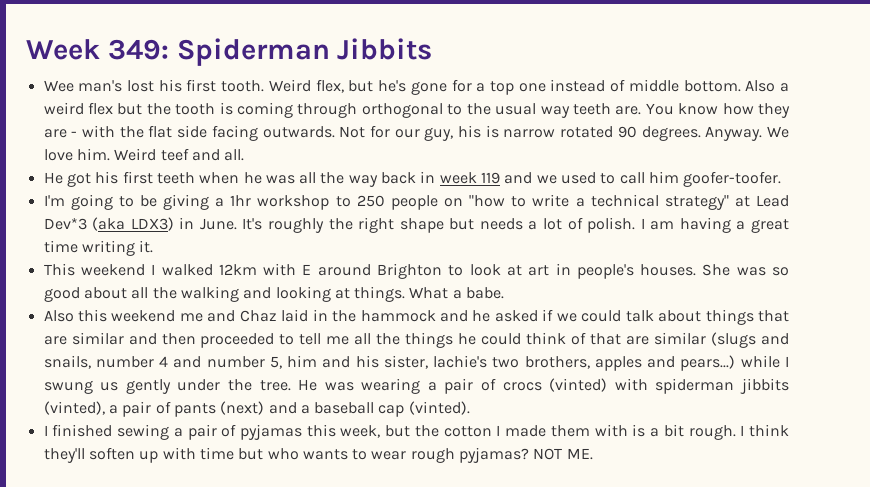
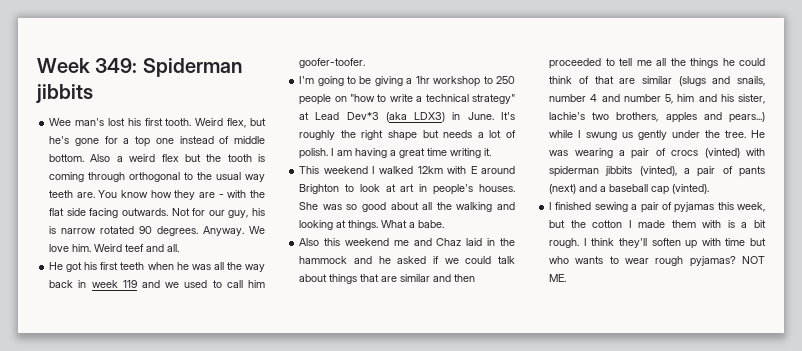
- Week 349: Spiderman Jibbits
+ Week 349: Spiderman jibbits

